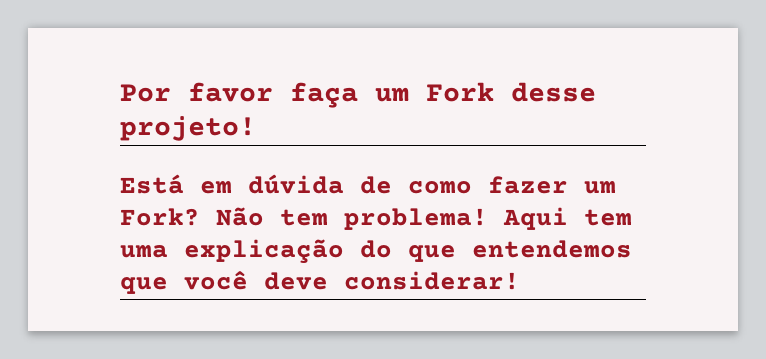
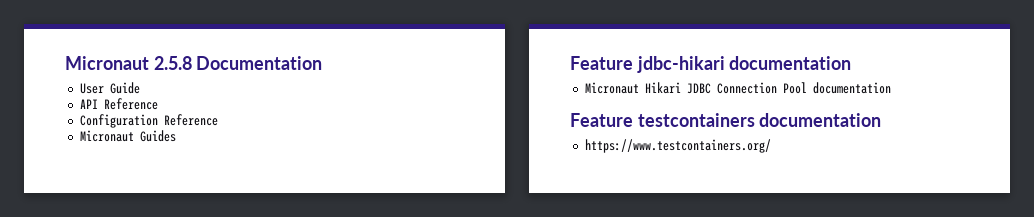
- Por favor faça um Fork desse projeto!
- Está em dúvida de como fazer um Fork? Não tem problema! Aqui tem uma explicação do que entendemos que você deve considerar!
+ Micronaut 2.5.8 Documentation
+ User Guide
+ API Reference
+ Configuration Reference
+ Micronaut Guides
+ Feature jdbc-hikari documentation
+ Micronaut Hikari JDBC Connection Pool documentation
+ Feature testcontainers documentation
+ https://www.testcontainers.org/

